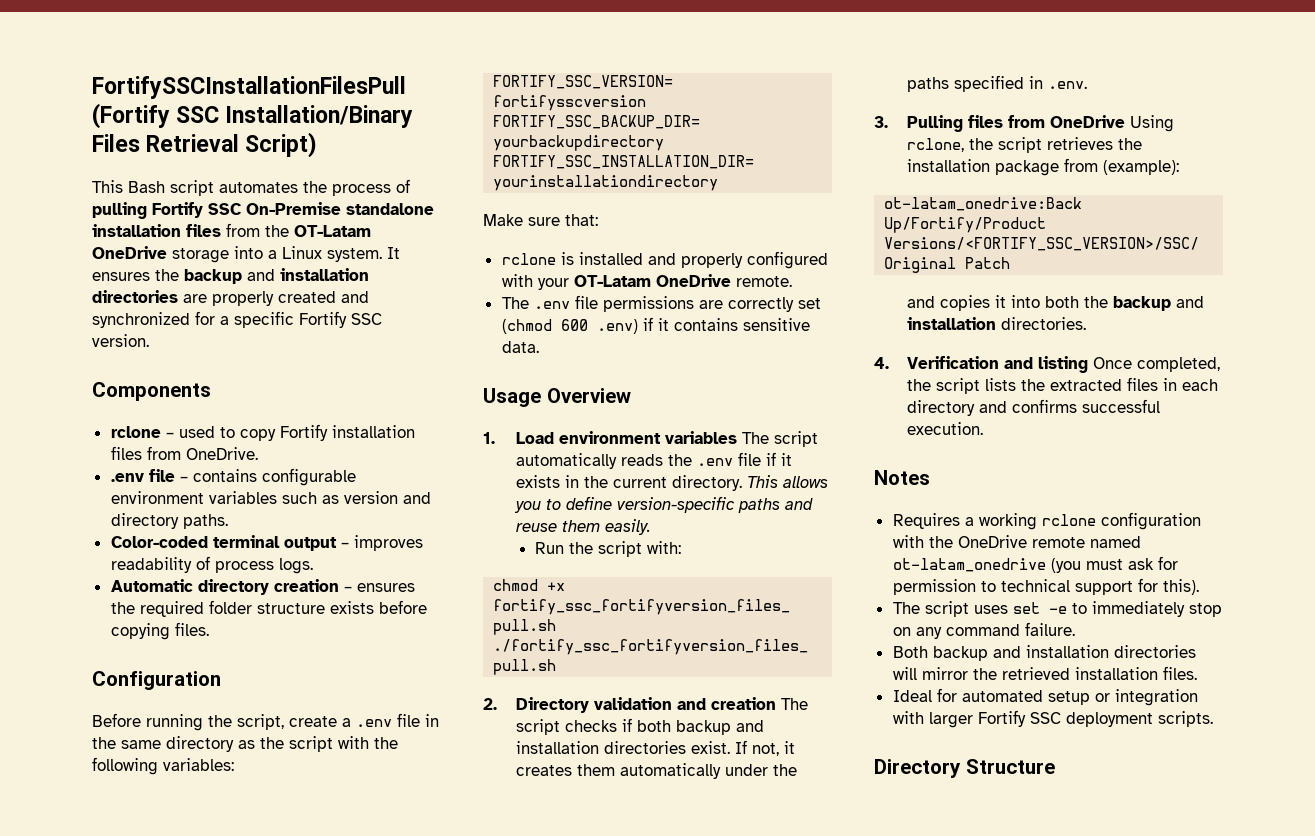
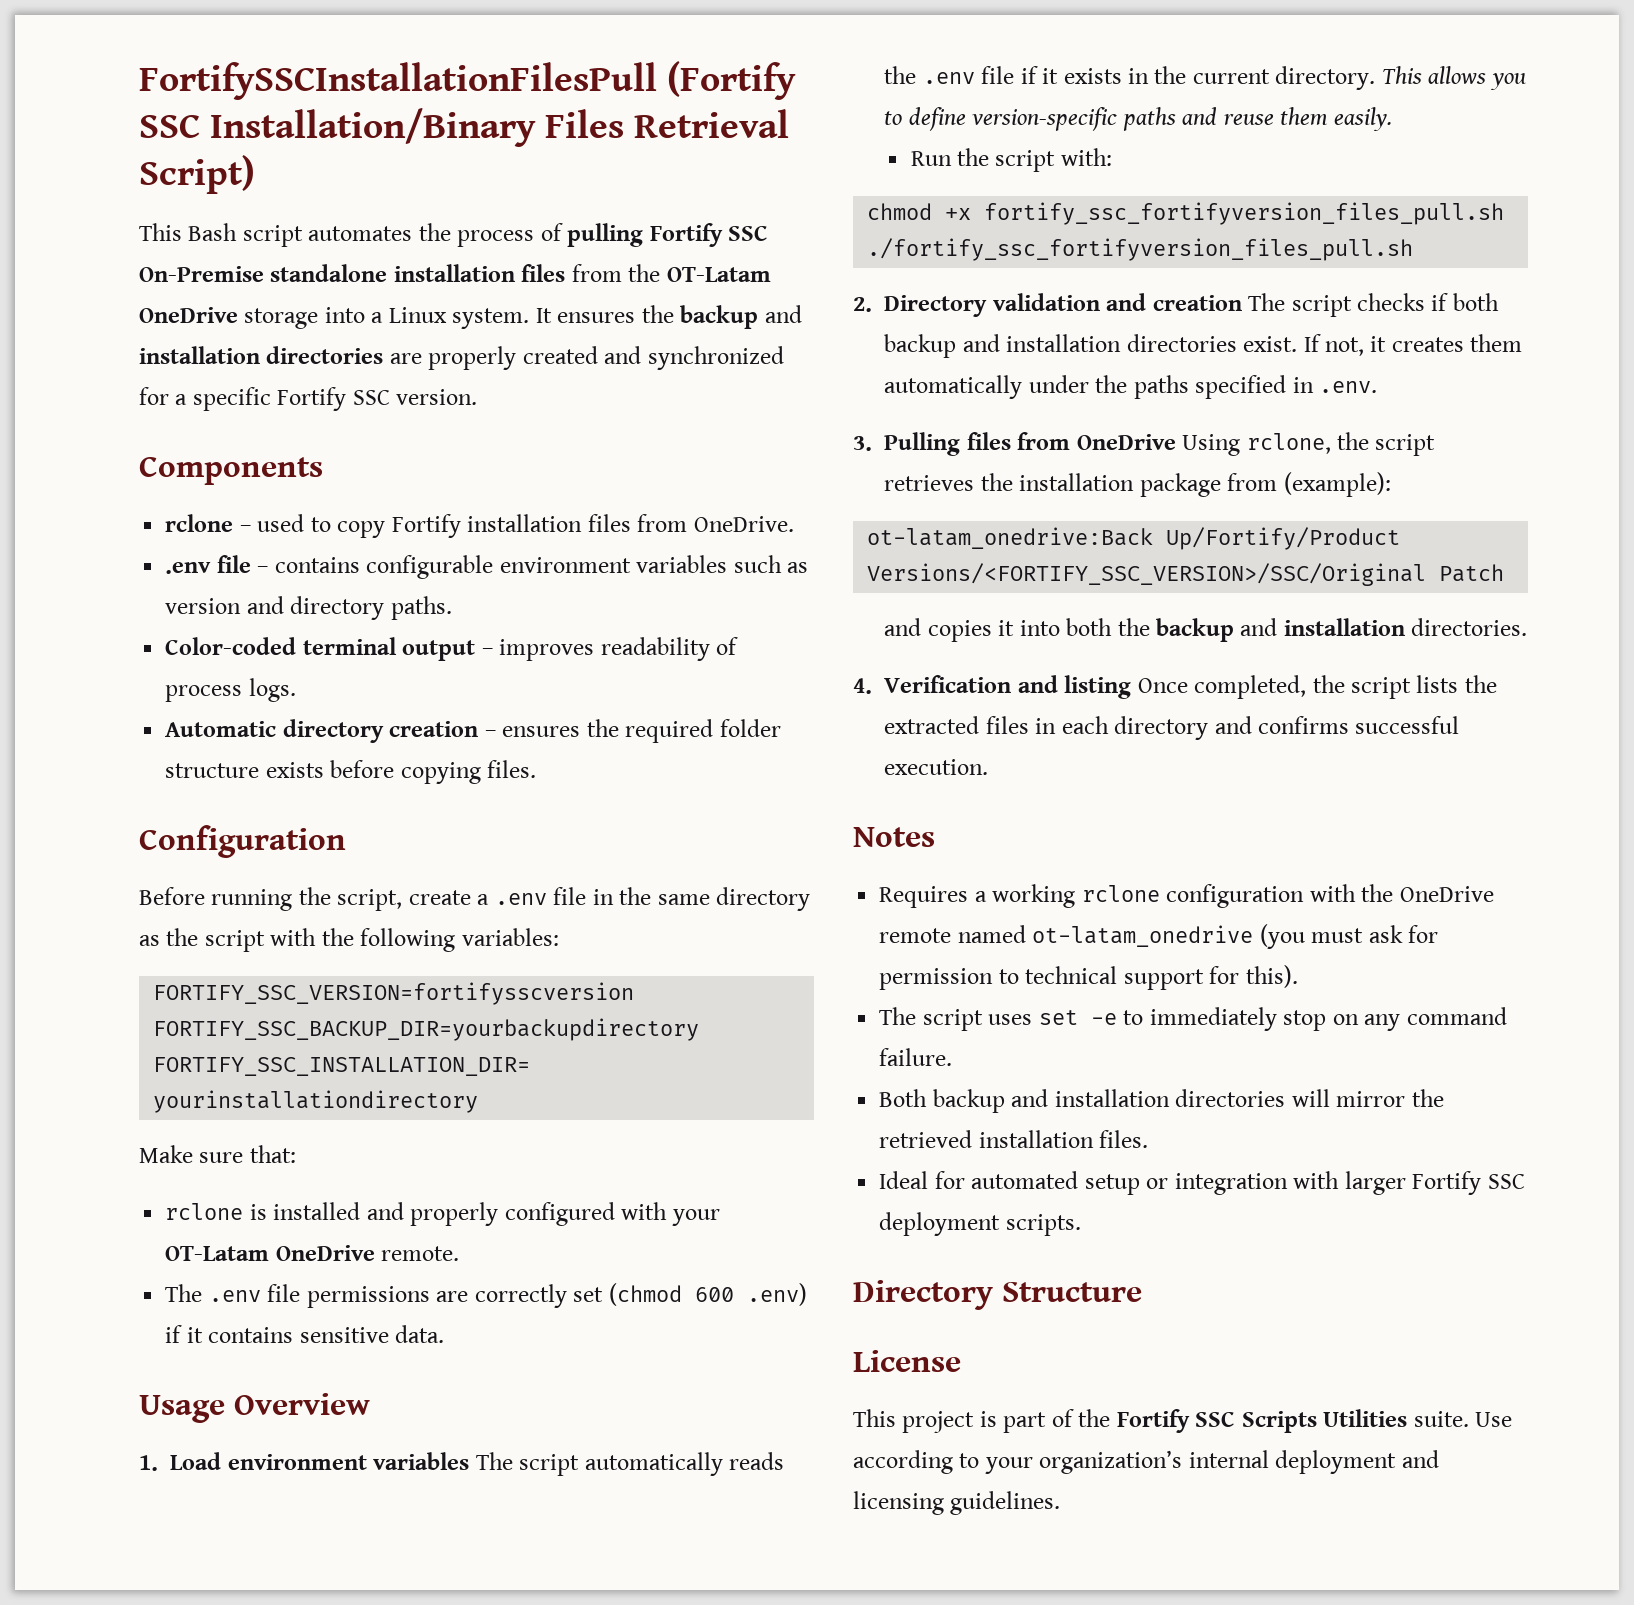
+ License
+ This project is part of the Fortify SSC Scripts Utilities suite. Use according to your organization’s internal deployment and licensing guidelines.

